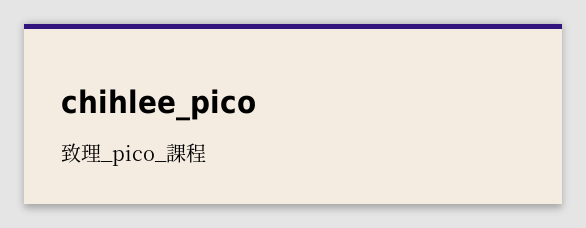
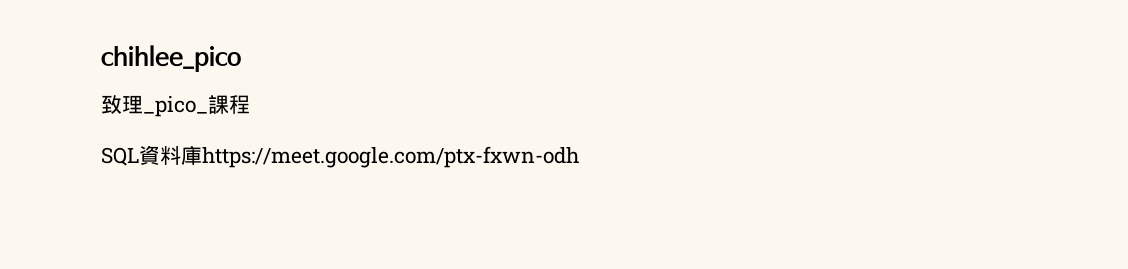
+ SQL資料庫https://meet.google.com/ptx-fxwn-odh

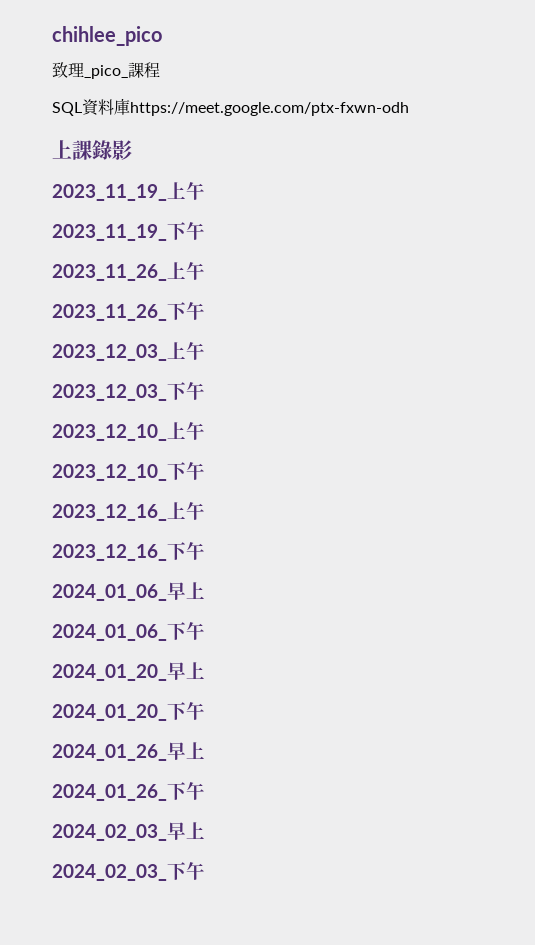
+ 上課錄影
+ 2023_11_19_上午
+ 2023_11_19_下午
+ 2023_11_26_上午
+ 2023_11_26_下午
+ 2023_12_03_上午
+ 2023_12_03_下午
+ 2023_12_10_上午
+ 2023_12_10_下午
+ 2023_12_16_上午
+ 2023_12_16_下午
+ 2024_01_06_早上
+ 2024_01_06_下午
+ 2024_01_20_早上
+ 2024_01_20_下午
+ 2024_01_26_早上
+ 2024_01_26_下午
+ 2024_02_03_早上
+ 2024_02_03_下午

